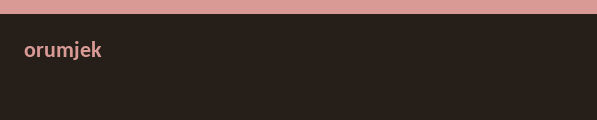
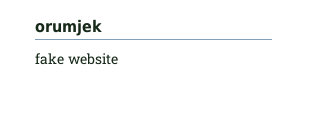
+ fake website

